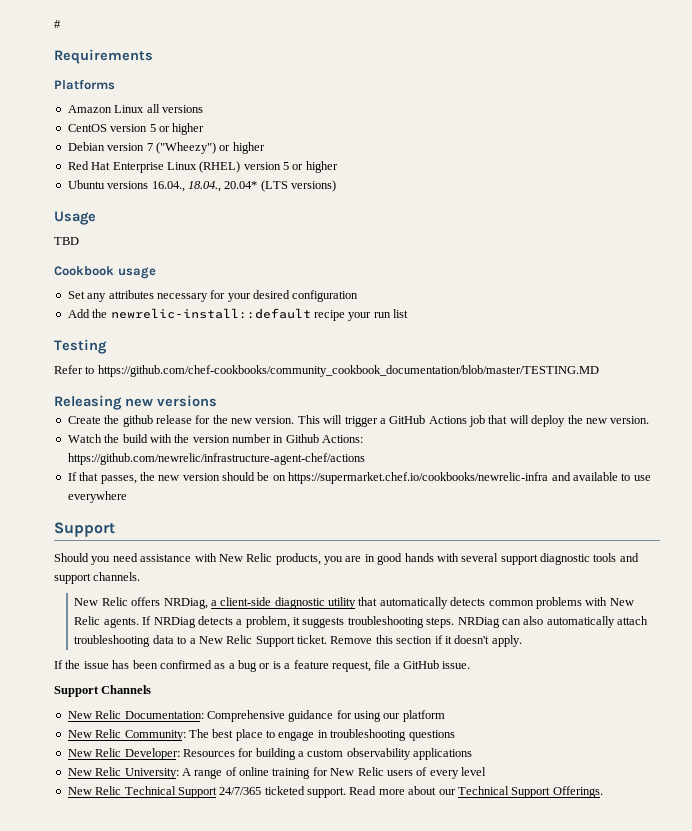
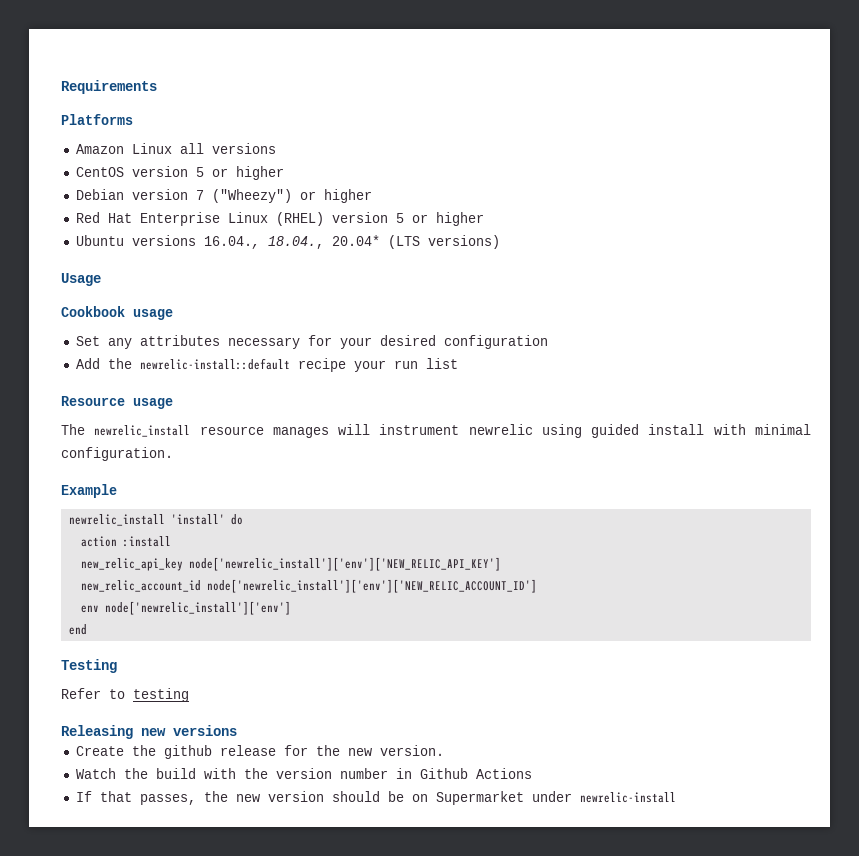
- #
- TBD
+ Resource usage
+ The newrelic_install resource manages will instrument newrelic using guided install with minimal configuration.
+ Example
+ newrelic_install 'install' do
+ action :install
+ new_relic_api_key node['newrelic_install']['env']['NEW_RELIC_API_KEY']
+ new_relic_account_id node['newrelic_install']['env']['NEW_RELIC_ACCOUNT_ID']
+ env node['newrelic_install']['env']
+ end
- Refer to https://github.com/chef-cookbooks/community_cookbook_documentation/blob/master/TESTING.MD
+ Refer to testing
- This will trigger a GitHub Actions job that will deploy the new version.
- Watch the build with the version number in Github Actions: https://github.com/newrelic/infrastructure-agent-chef/actions
+ Watch the build with the version number in Github Actions
- If that passes, the new version should be on https://supermarket.chef.io/cookbooks/newrelic-infra and available to use everywhere
- Support
- Should you need assistance with New Relic products, you are in good hands with several support diagnostic tools and support channels.
- New Relic offers NRDiag, a client-side diagnostic utility that automatically detects common problems with New Relic agents. If NRDiag detects a problem, it suggests troubleshooting steps. NRDiag can also automatically attach troubleshooting data to a New Relic Support ticket. Remove this section if it doesn't apply.
- If the issue has been confirmed as a bug or is a feature request, file a GitHub issue.
- Support Channels
- New Relic Documentation: Comprehensive guidance for using our platform
- New Relic Community: The best place to engage in troubleshooting questions
- New Relic Developer: Resources for building a custom observability applications
- New Relic University: A range of online training for New Relic users of every level
- New Relic Technical Support 24/7/365 ticketed support. Read more about our Technical Support Offerings.
+ If that passes, the new version should be on Supermarket under newrelic-install

